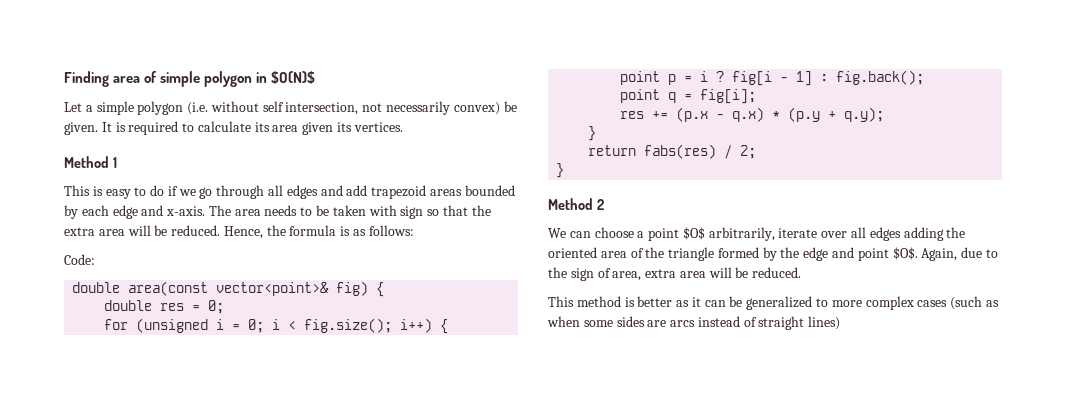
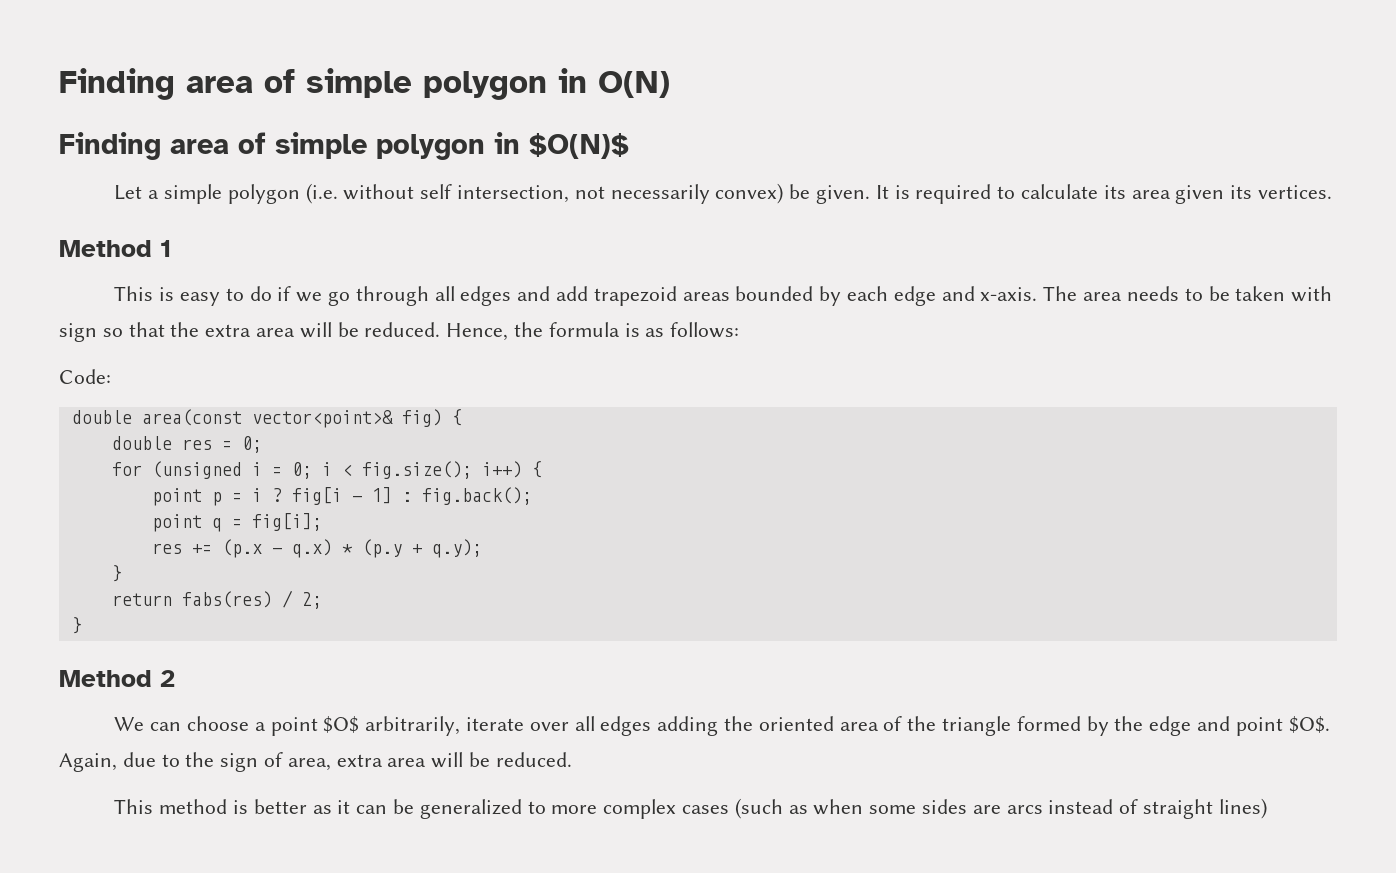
+ Finding area of simple polygon in O(N)

